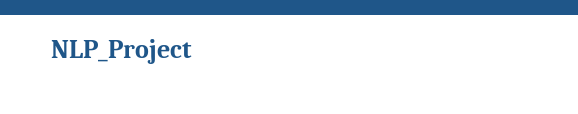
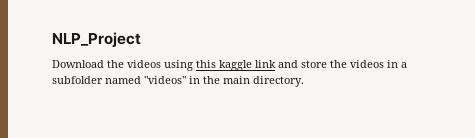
+ Download the videos using this kaggle link and store the videos in a subfolder named "videos" in the main directory.

